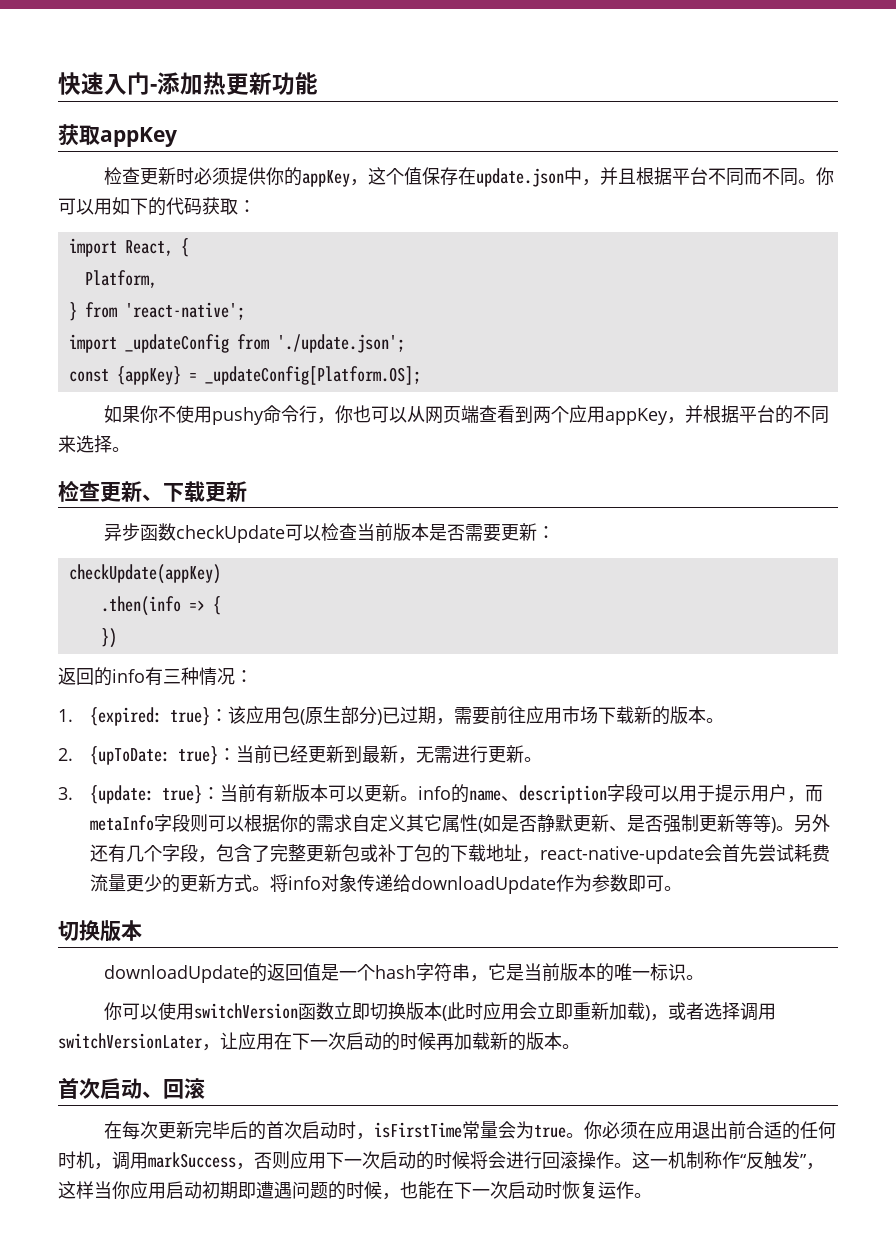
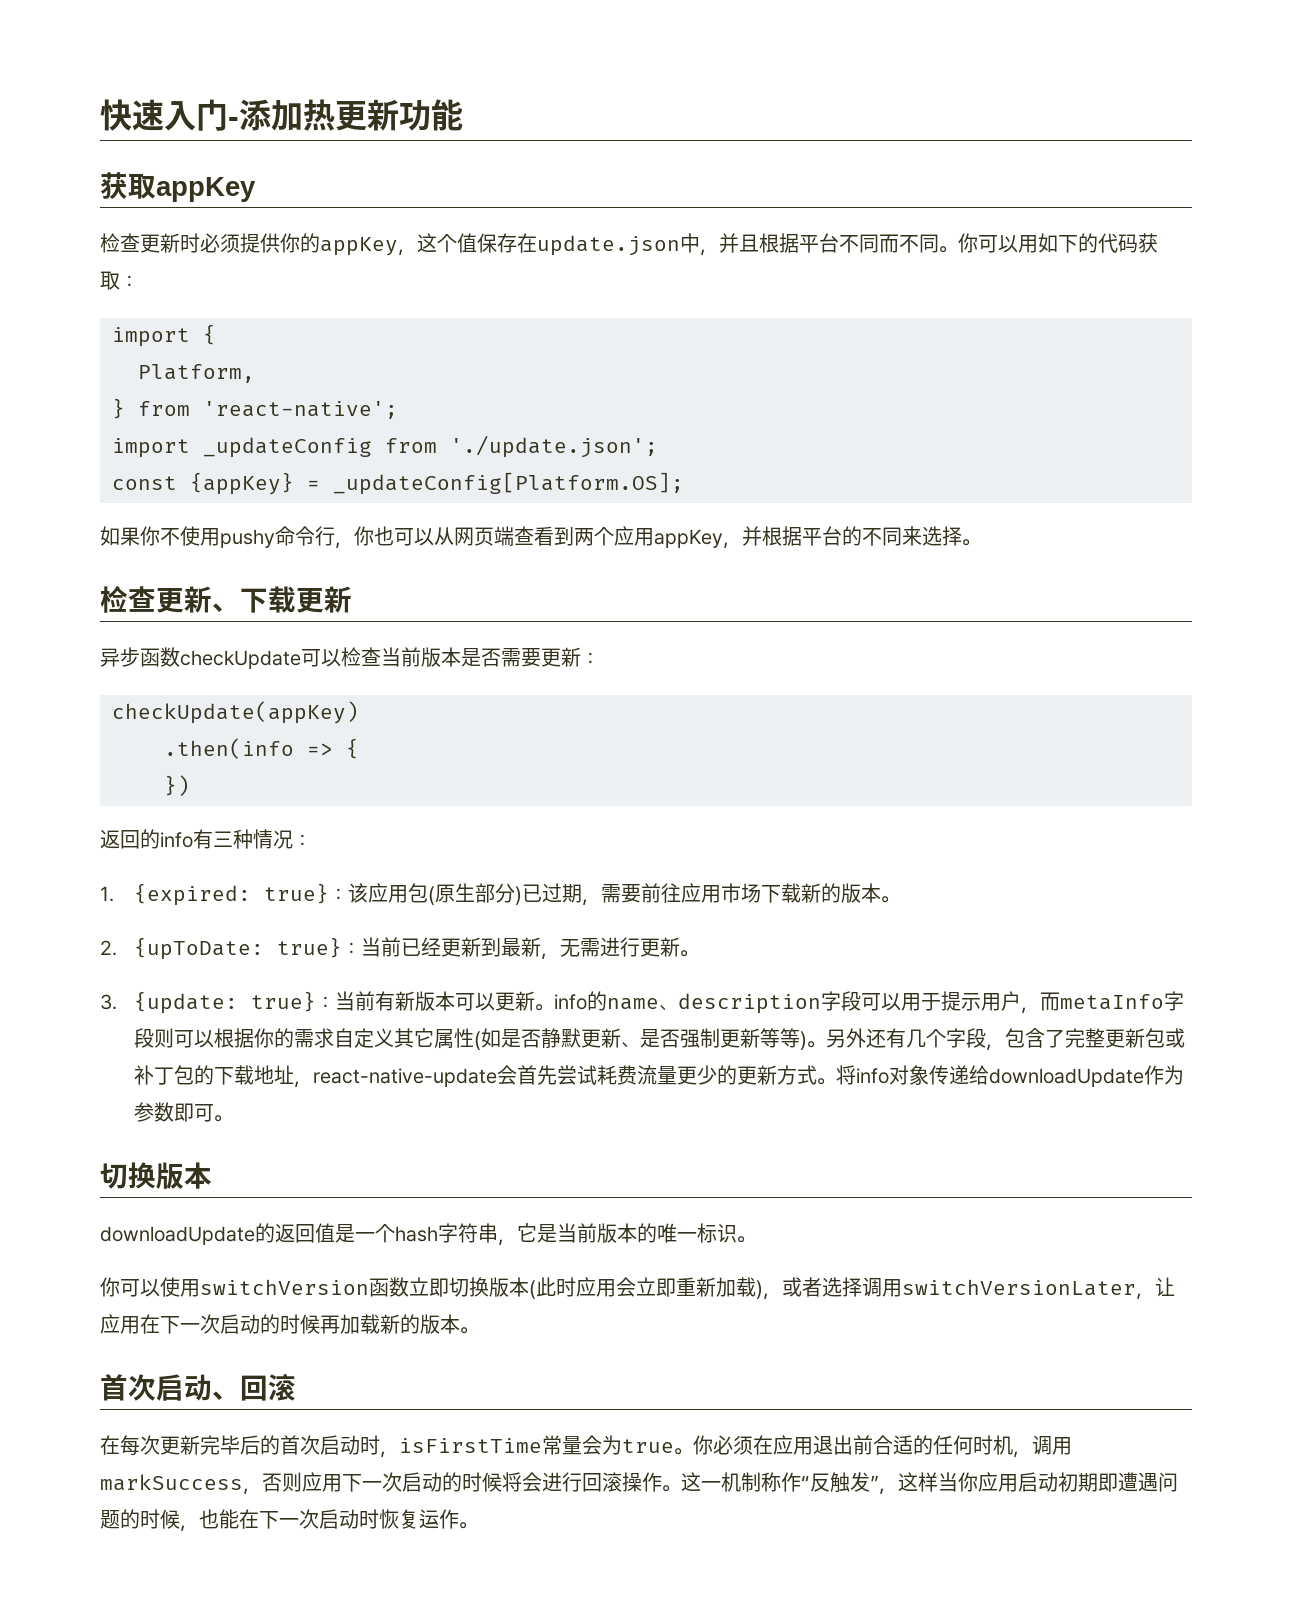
- import React, {
+ import {

